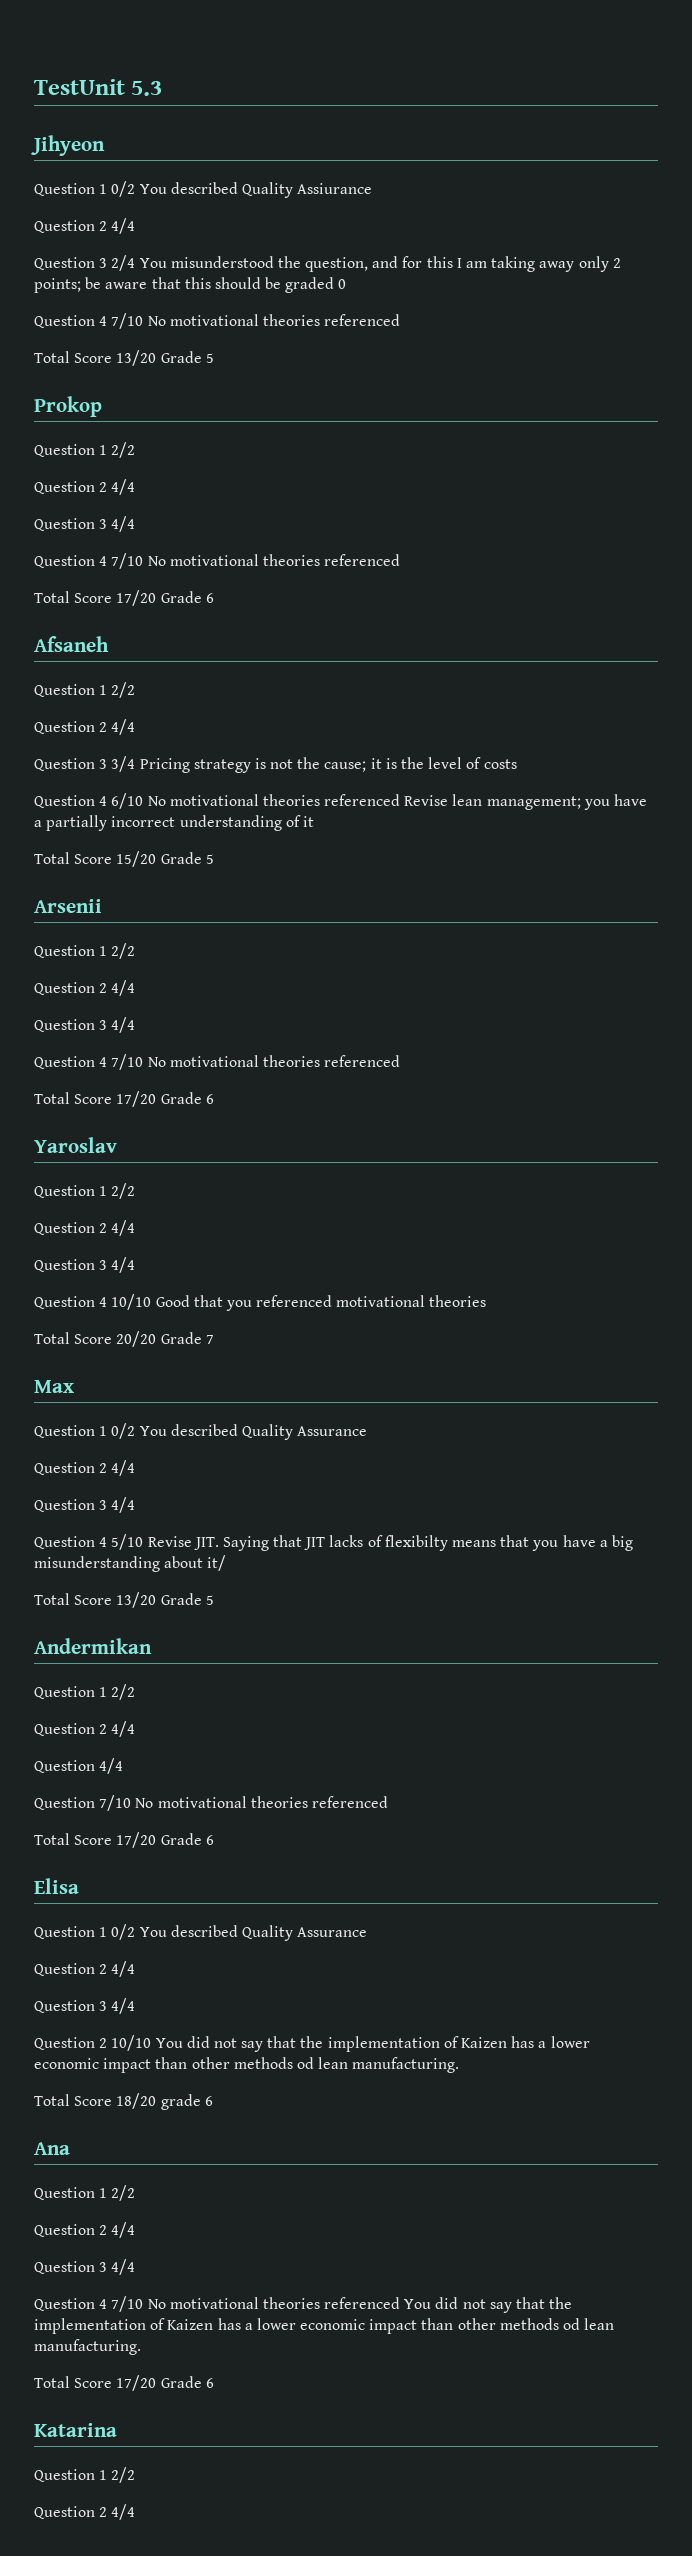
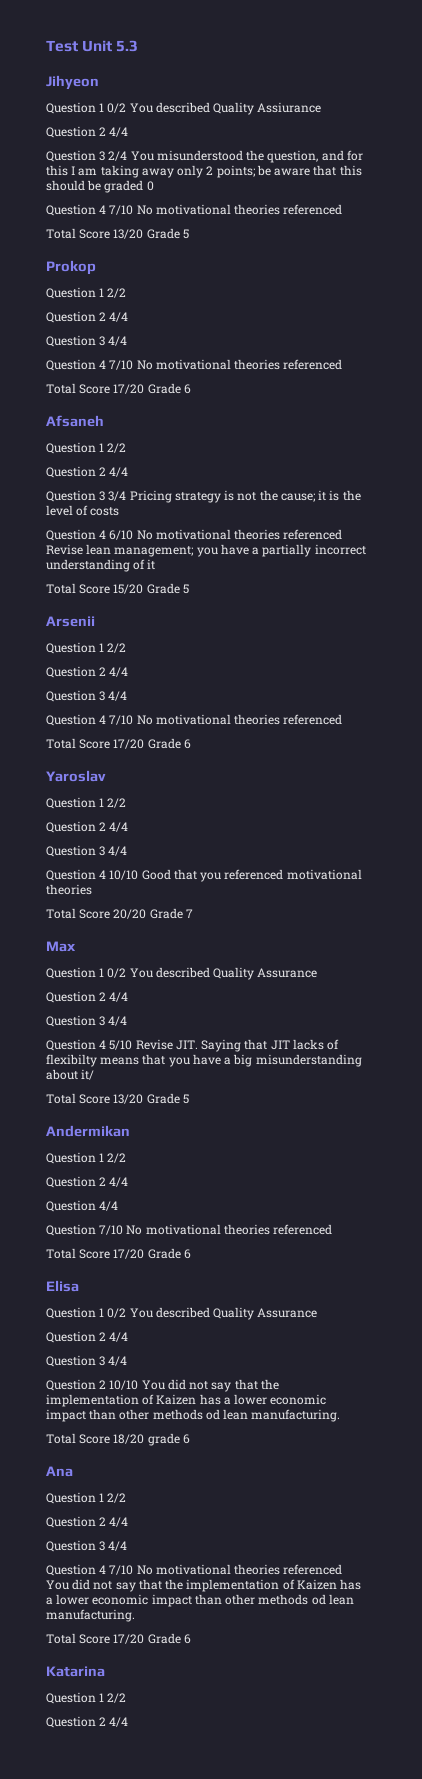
- TestUnit 5.3
+ Test Unit 5.3

